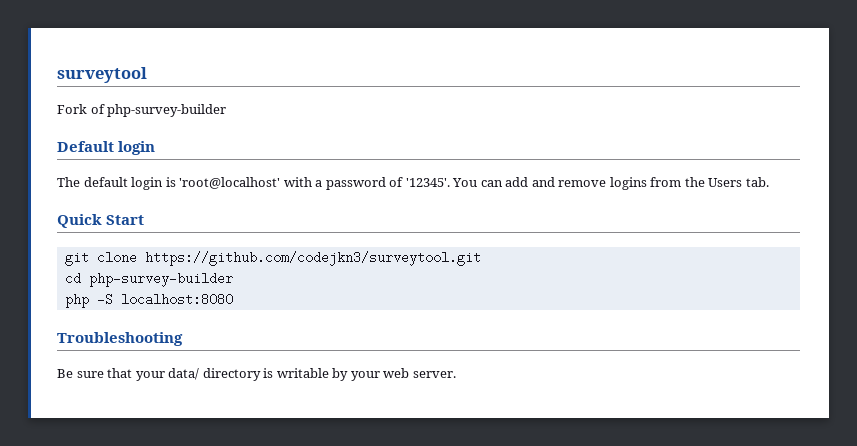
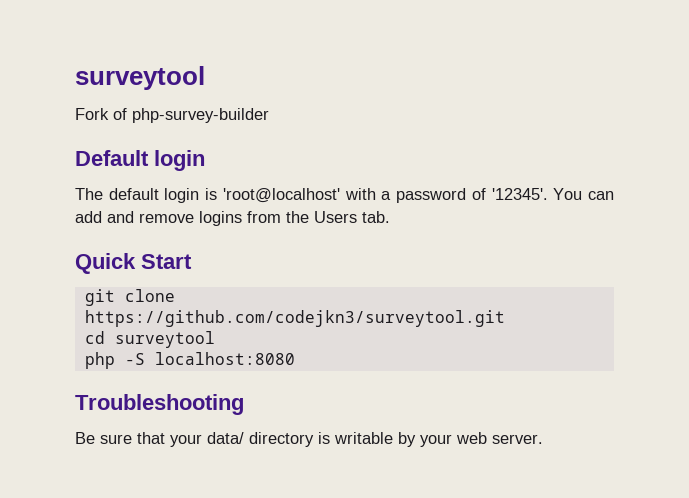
- cd php-survey-builder
+ cd surveytool

